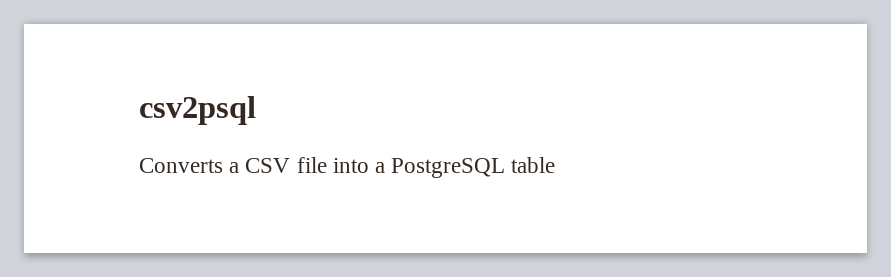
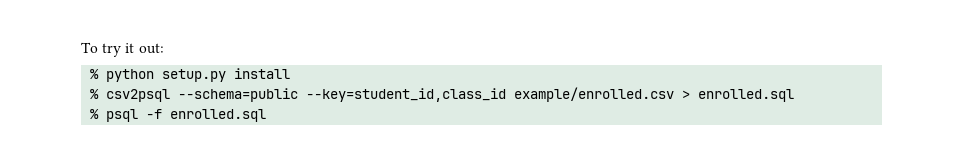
- csv2psql
- Converts a CSV file into a PostgreSQL table
+ To try it out:
+ % python setup.py install
+ % csv2psql --schema=public --key=student_id,class_id example/enrolled.csv > enrolled.sql
+ % psql -f enrolled.sql

